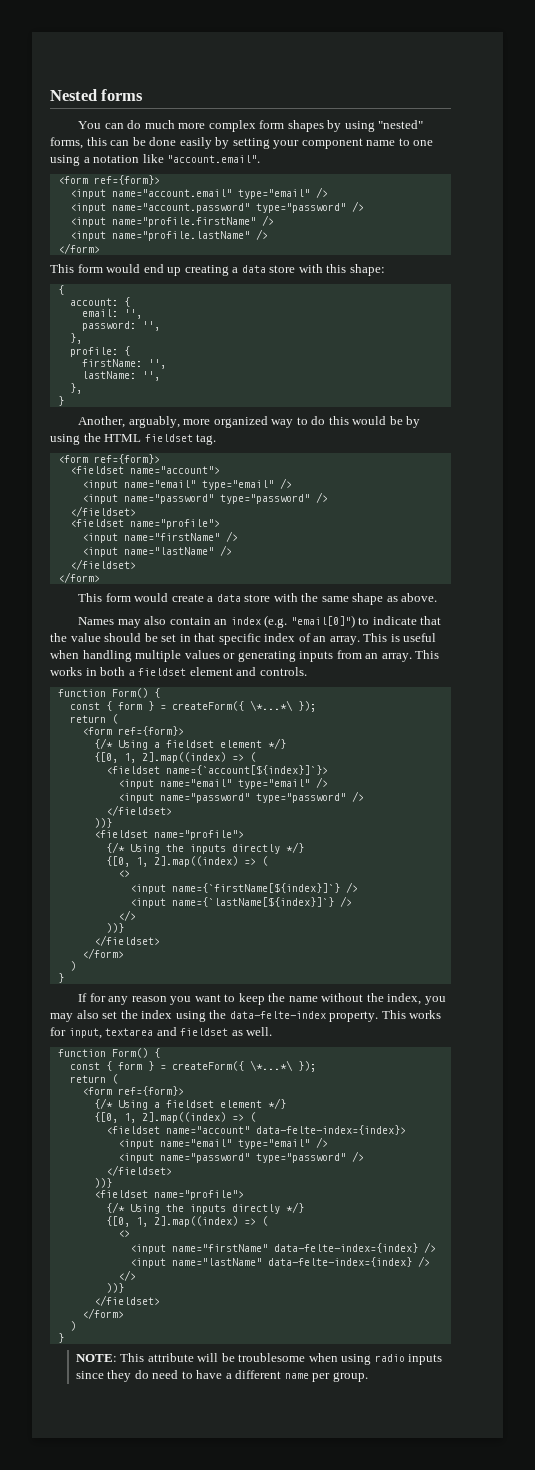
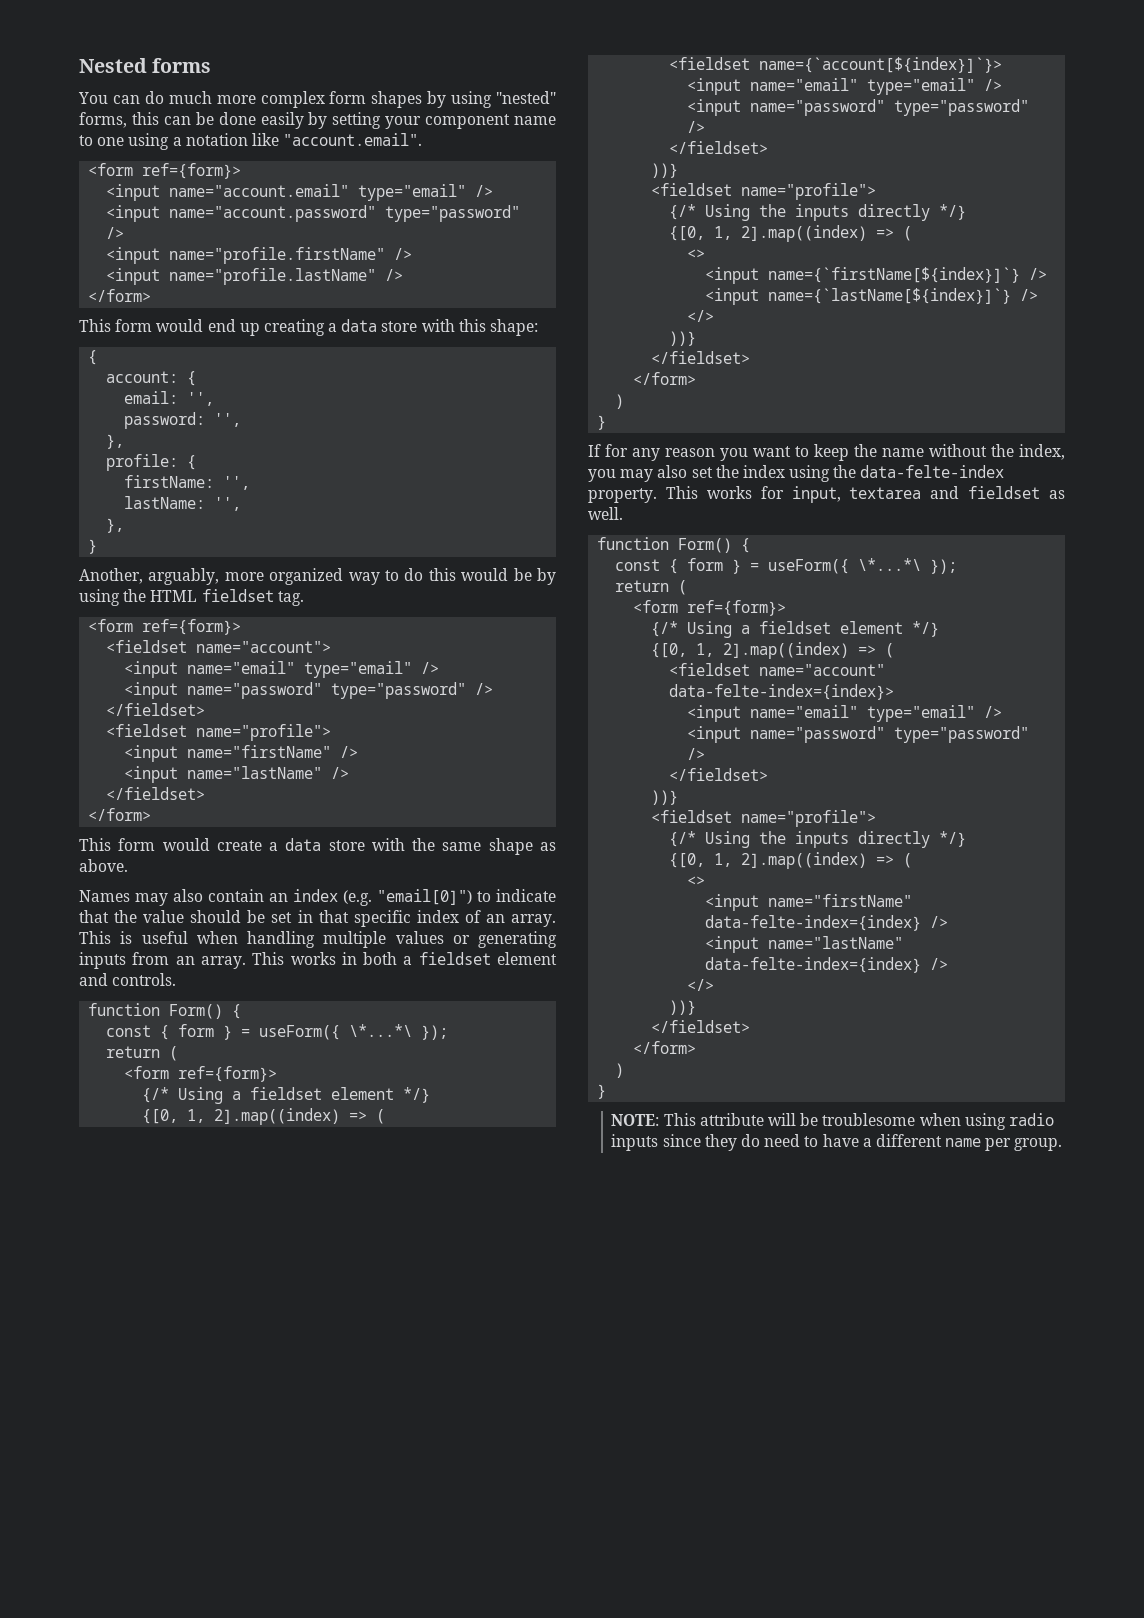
  This works in both a fieldset element and controls.
  function Form() {
- const { form } = createForm({ \*...*\ });
+ const { form } = useForm({ \*...*\ });
  This works for input, textarea and fieldset as well.
  function Form() {
- const { form } = createForm({ \*...*\ });
+ const { form } = useForm({ \*...*\ });

